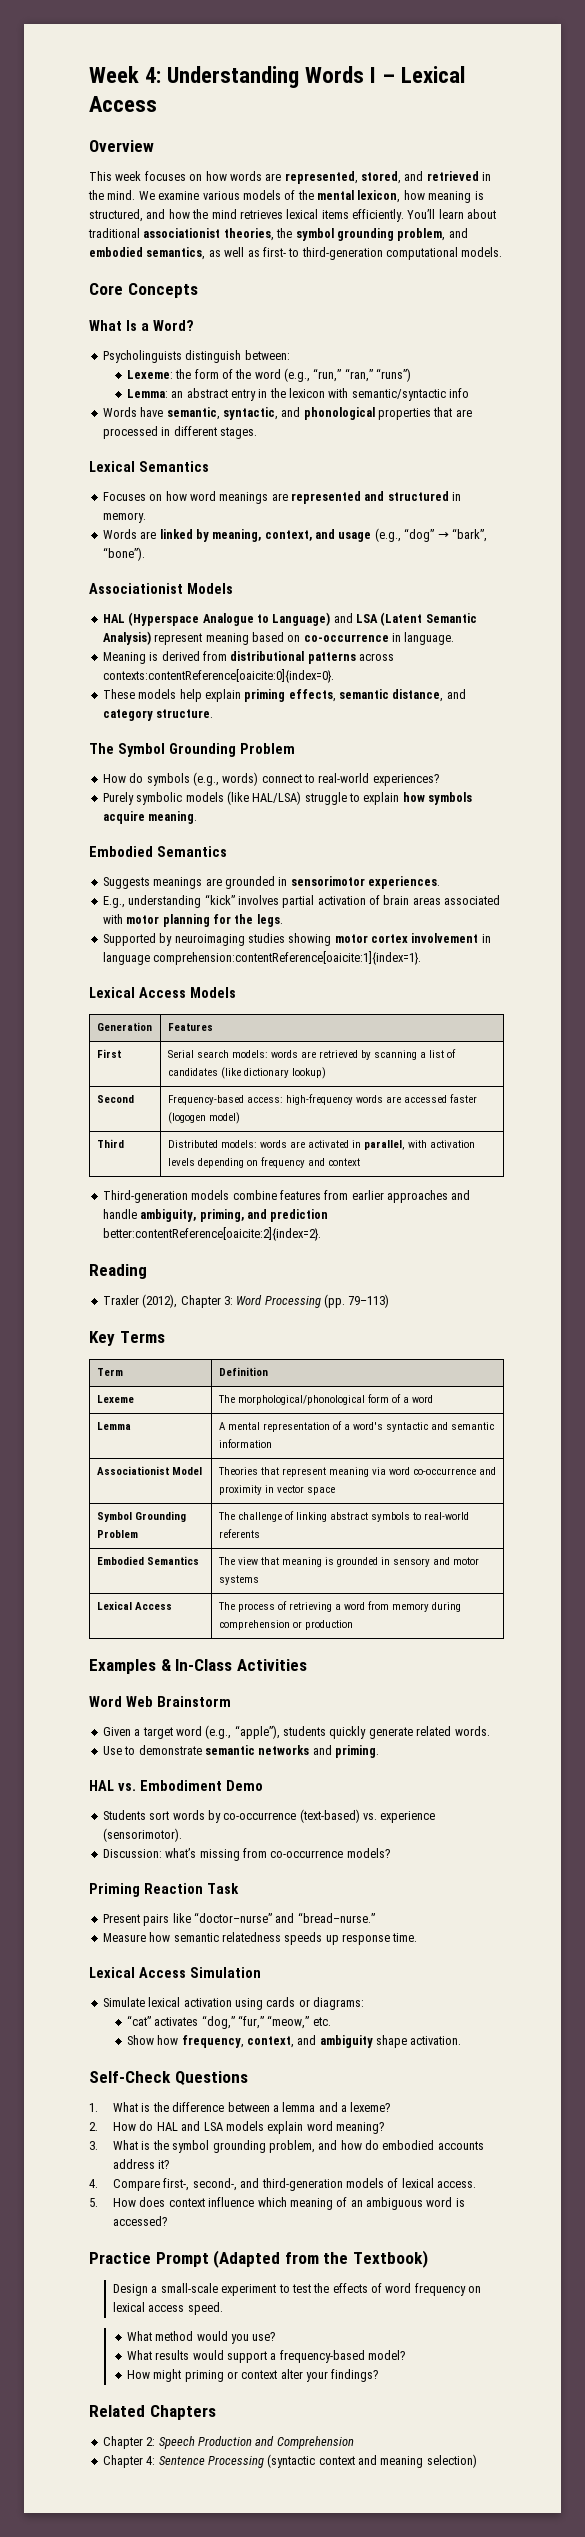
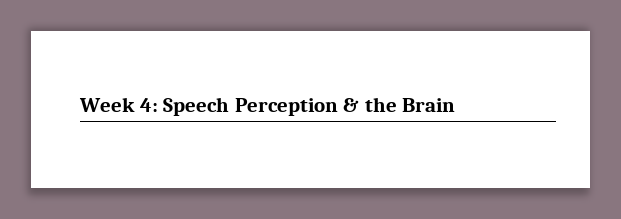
- Week 4: Understanding Words I – Lexical Access
- Overview
- This week focuses on how words are represented, stored, and retrieved in the mind. We examine various models of the mental lexicon, how meaning is structured, and how the mind retrieves lexical items efficiently. You’ll learn about traditional associationist theories, the symbol grounding problem, and embodied semantics, as well as first- to third-generation computational models.
- Core Concepts
- What Is a Word?
- Psycholinguists distinguish between:
- Lexeme: the form of the word (e.g., “run,” “ran,” “runs”)
- Lemma: an abstract entry in the lexicon with semantic/syntactic info
- Words have semantic, syntactic, and phonological properties that are processed in different stages.
- Lexical Semantics
- Focuses on how word meanings are represented and structured in memory.
- Words are linked by meaning, context, and usage (e.g., “dog” → “bark”, “bone”).
- Associationist Models
- HAL (Hyperspace Analogue to Language) and LSA (Latent Semantic Analysis) represent meaning based on co-occurrence in language.
- Meaning is derived from distributional patterns across contexts:contentReference[oaicite:0]{index=0}.
- These models help explain priming effects, semantic distance, and category structure.
- The Symbol Grounding Problem
- How do symbols (e.g., words) connect to real-world experiences?
- Purely symbolic models (like HAL/LSA) struggle to explain how symbols acquire meaning.
- Embodied Semantics
- Suggests meanings are grounded in sensorimotor experiences.
- E.g., understanding “kick” involves partial activation of brain areas associated with motor planning for the legs.
- Supported by neuroimaging studies showing motor cortex involvement in language comprehension:contentReference[oaicite:1]{index=1}.
- Lexical Access Models
- Generation | Features
- First | Serial search models: words are retrieved by scanning a list of candidates (like dictionary lookup)
- Second | Frequency-based access: high-frequency words are accessed faster (logogen model)
- Third | Distributed models: words are activated in parallel, with activation levels depending on frequency and context
- Third-generation models combine features from earlier approaches and handle ambiguity, priming, and prediction better:contentReference[oaicite:2]{index=2}.
- Reading
- Traxler (2012), Chapter 3: Word Processing (pp. 79–113)
- Key Terms
- Term | Definition
- Lexeme | The morphological/phonological form of a word
- Lemma | A mental representation of a word's syntactic and semantic information
- Associationist Model | Theories that represent meaning via word co-occurrence and proximity in vector space
- Symbol Grounding Problem | The challenge of linking abstract symbols to real-world referents
- Embodied Semantics | The view that meaning is grounded in sensory and motor systems
- Lexical Access | The process of retrieving a word from memory during comprehension or production
- Examples & In-Class Activities
- Word Web Brainstorm
- Given a target word (e.g., “apple”), students quickly generate related words.
- Use to demonstrate semantic networks and priming.
- HAL vs. Embodiment Demo
- Students sort words by co-occurrence (text-based) vs. experience (sensorimotor).
- Discussion: what’s missing from co-occurrence models?
- Priming Reaction Task
- Present pairs like “doctor–nurse” and “bread–nurse.”
- Measure how semantic relatedness speeds up response time.
- Lexical Access Simulation
- Simulate lexical activation using cards or diagrams:
- “cat” activates “dog,” “fur,” “meow,” etc.
- Show how frequency, context, and ambiguity shape activation.
- Self-Check Questions
- 1. What is the difference between a lemma and a lexeme?
- 2. How do HAL and LSA models explain word meaning?
- 3. What is the symbol grounding problem, and how do embodied accounts address it?
- 4. Compare first-, second-, and third-generation models of lexical access.
- 5. How does context influence which meaning of an ambiguous word is accessed?
- Practice Prompt (Adapted from the Textbook)
- Design a small-scale experiment to test the effects of word frequency on lexical access speed.
- What method would you use?
- What results would support a frequency-based model?
- How might priming or context alter your findings?
- Related Chapters
- Chapter 2: Speech Production and Comprehension
- Chapter 4: Sentence Processing (syntactic context and meaning selection)
+ Week 4: Speech Perception & the Brain

